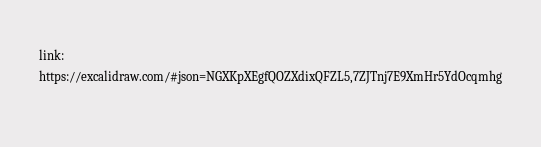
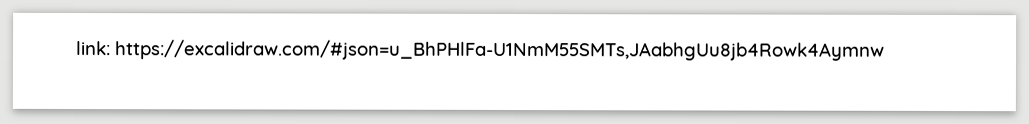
- link: https://excalidraw.com/#json=NGXKpXEgfQOZXdixQFZL5,7ZJTnj7E9XmHr5YdOcqmhg
+ link: https://excalidraw.com/#json=u_BhPHlFa-U1NmM55SMTs,JAabhgUu8jb4Rowk4Aymnw

